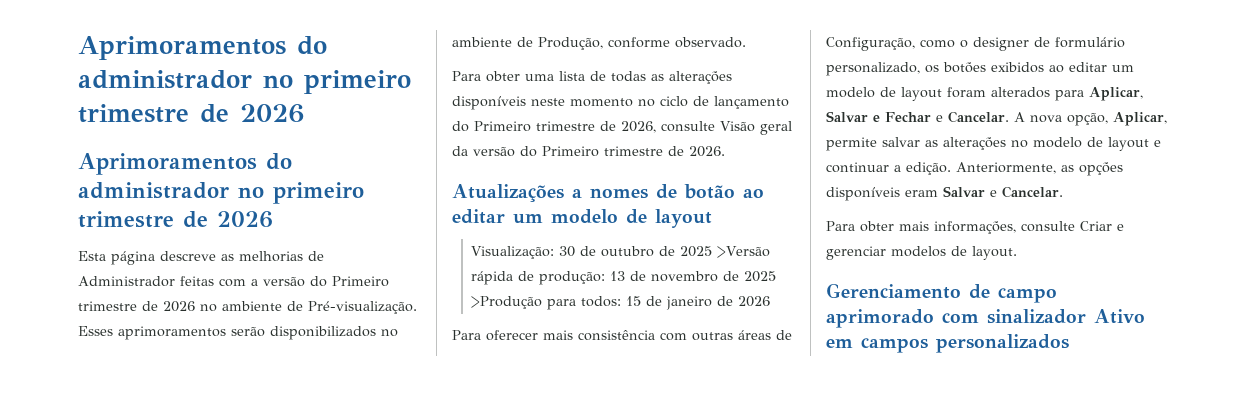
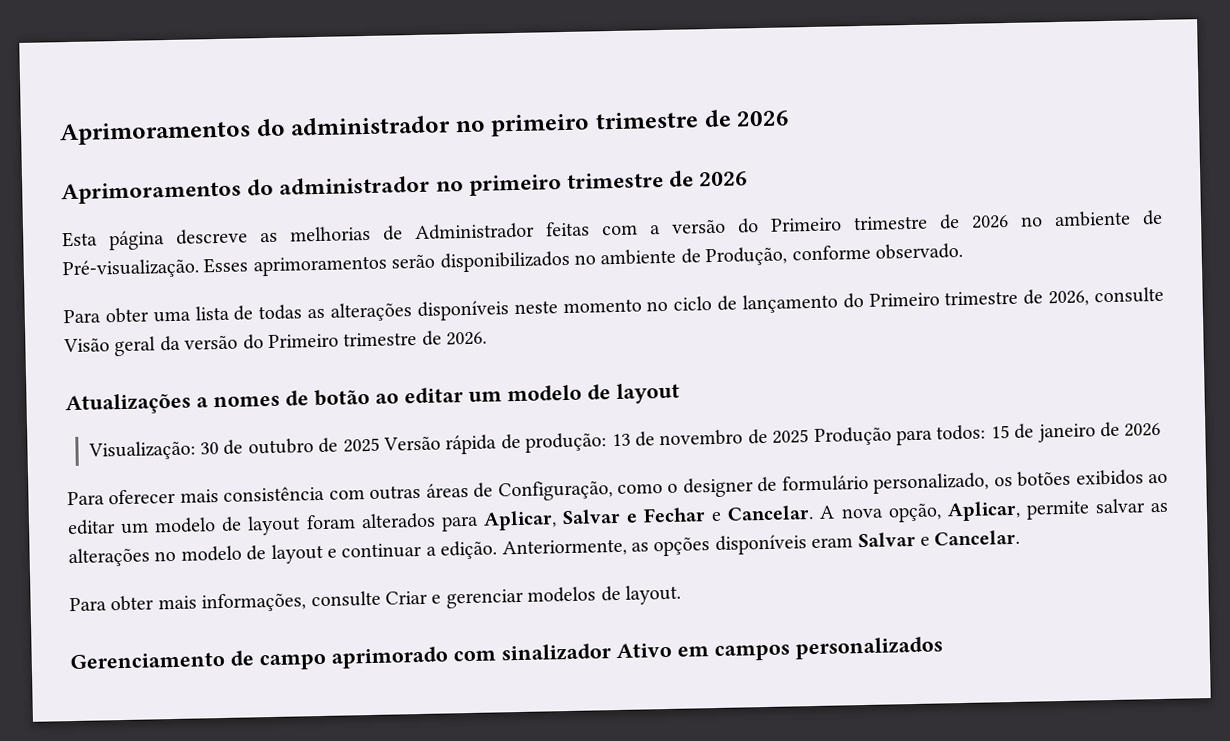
- Visualização: 30 de outubro de 2025 >Versão rápida de produção: 13 de novembro de 2025 >Produção para todos: 15 de janeiro de 2026
+ Visualização: 30 de outubro de 2025 Versão rápida de produção: 13 de novembro de 2025 Produção para todos: 15 de janeiro de 2026

